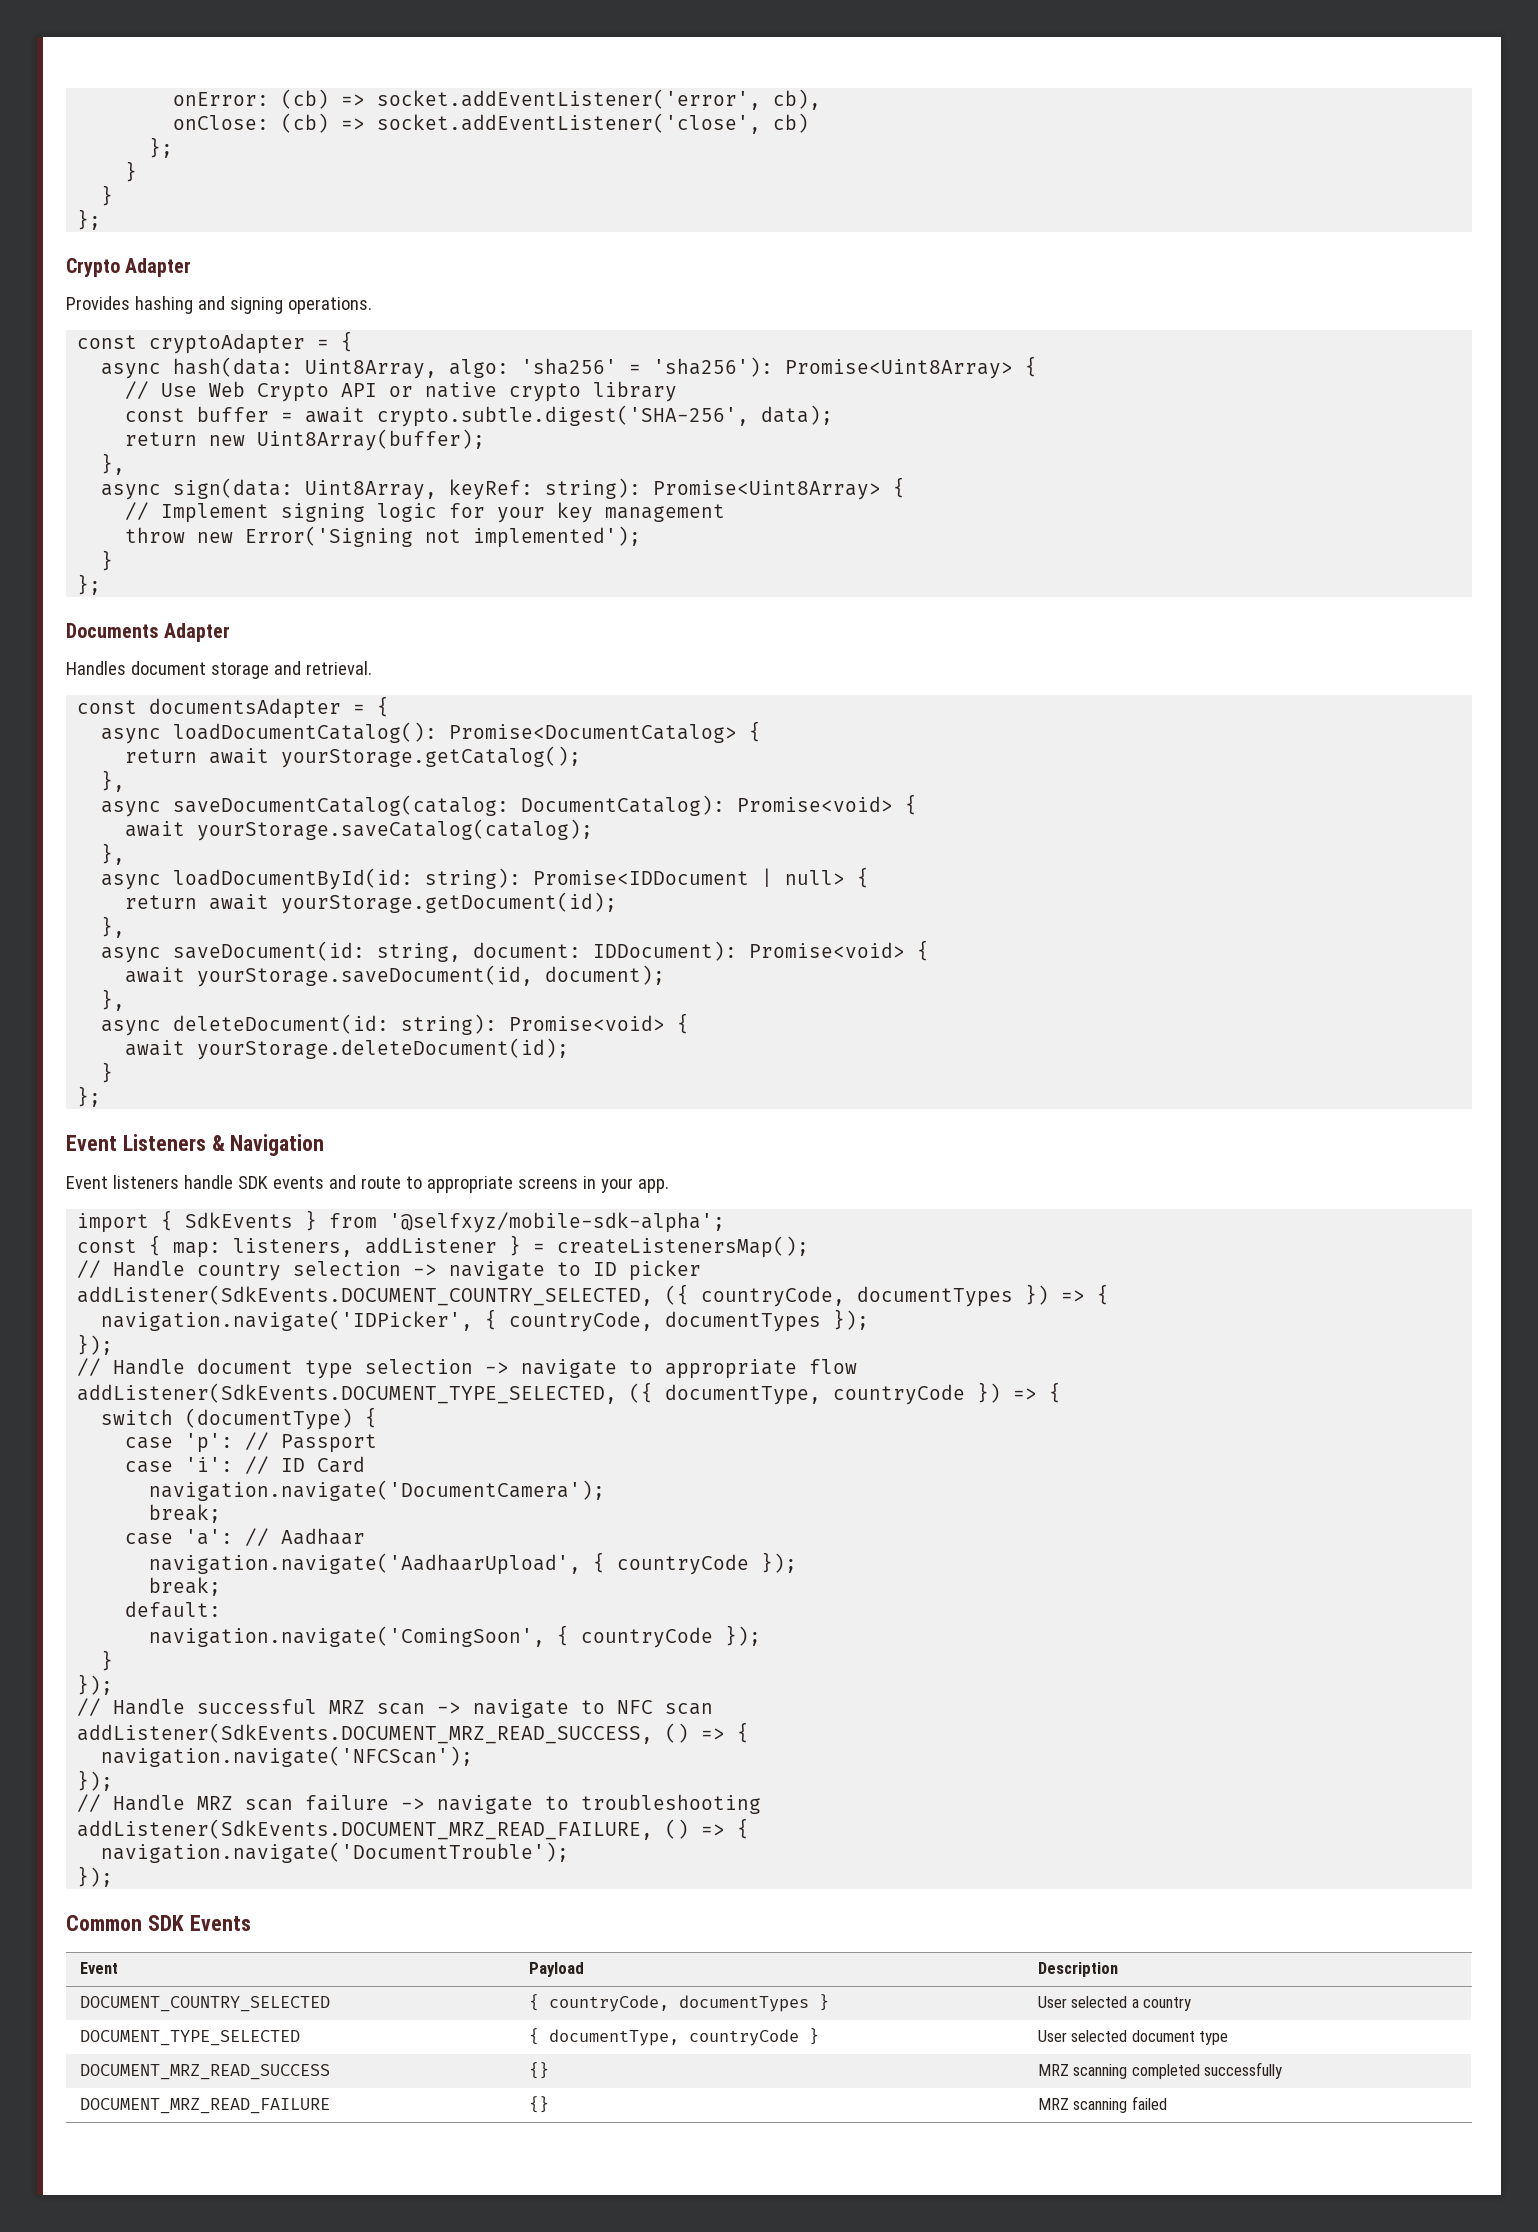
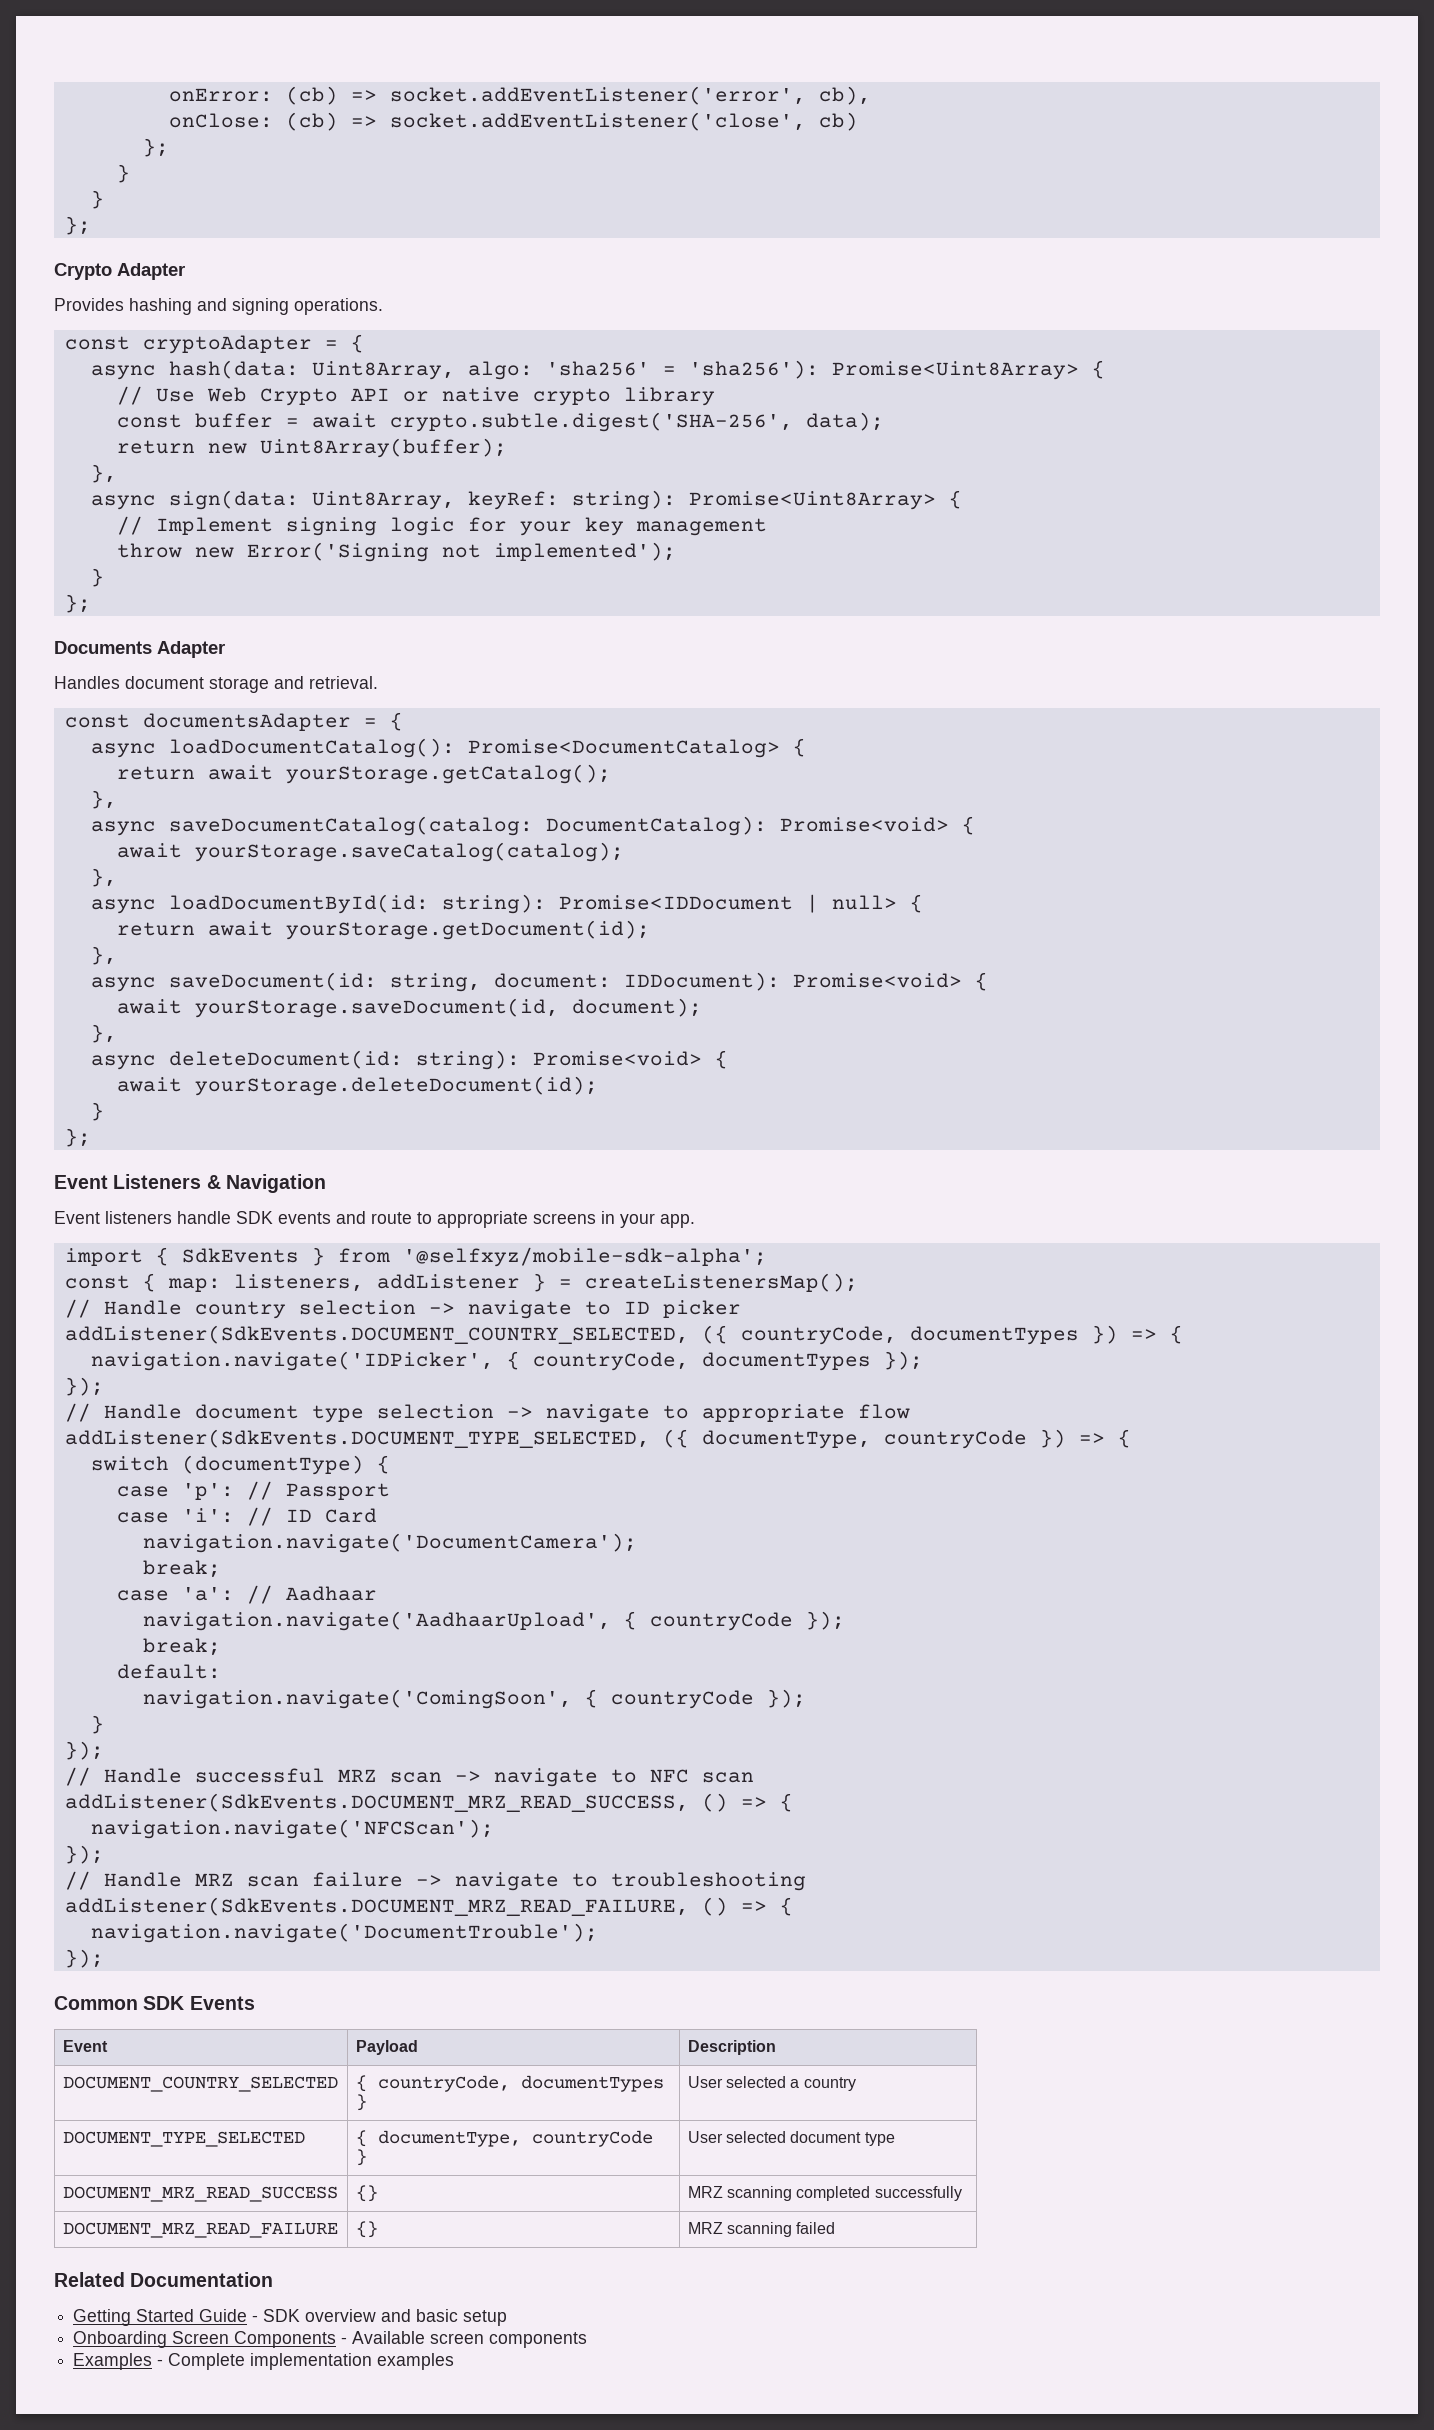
+ Related Documentation
+ Getting Started Guide - SDK overview and basic setup
+ Onboarding Screen Components - Available screen components
+ Examples - Complete implementation examples

